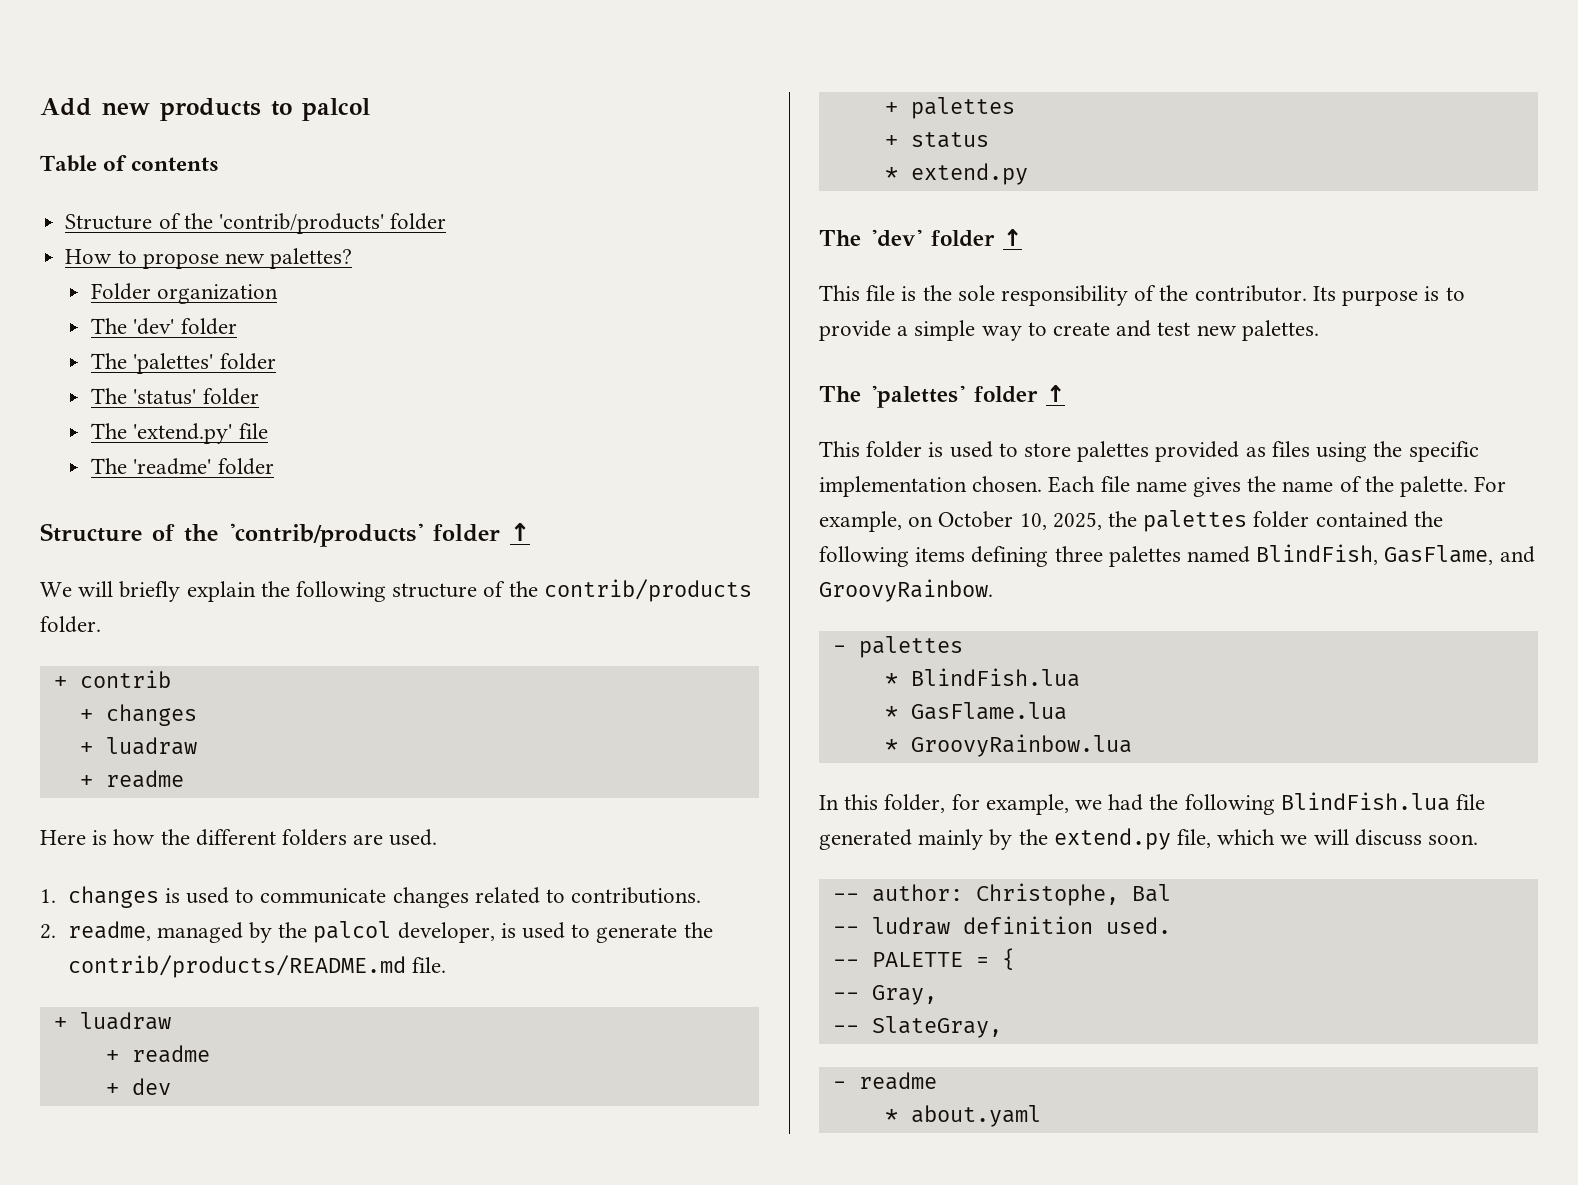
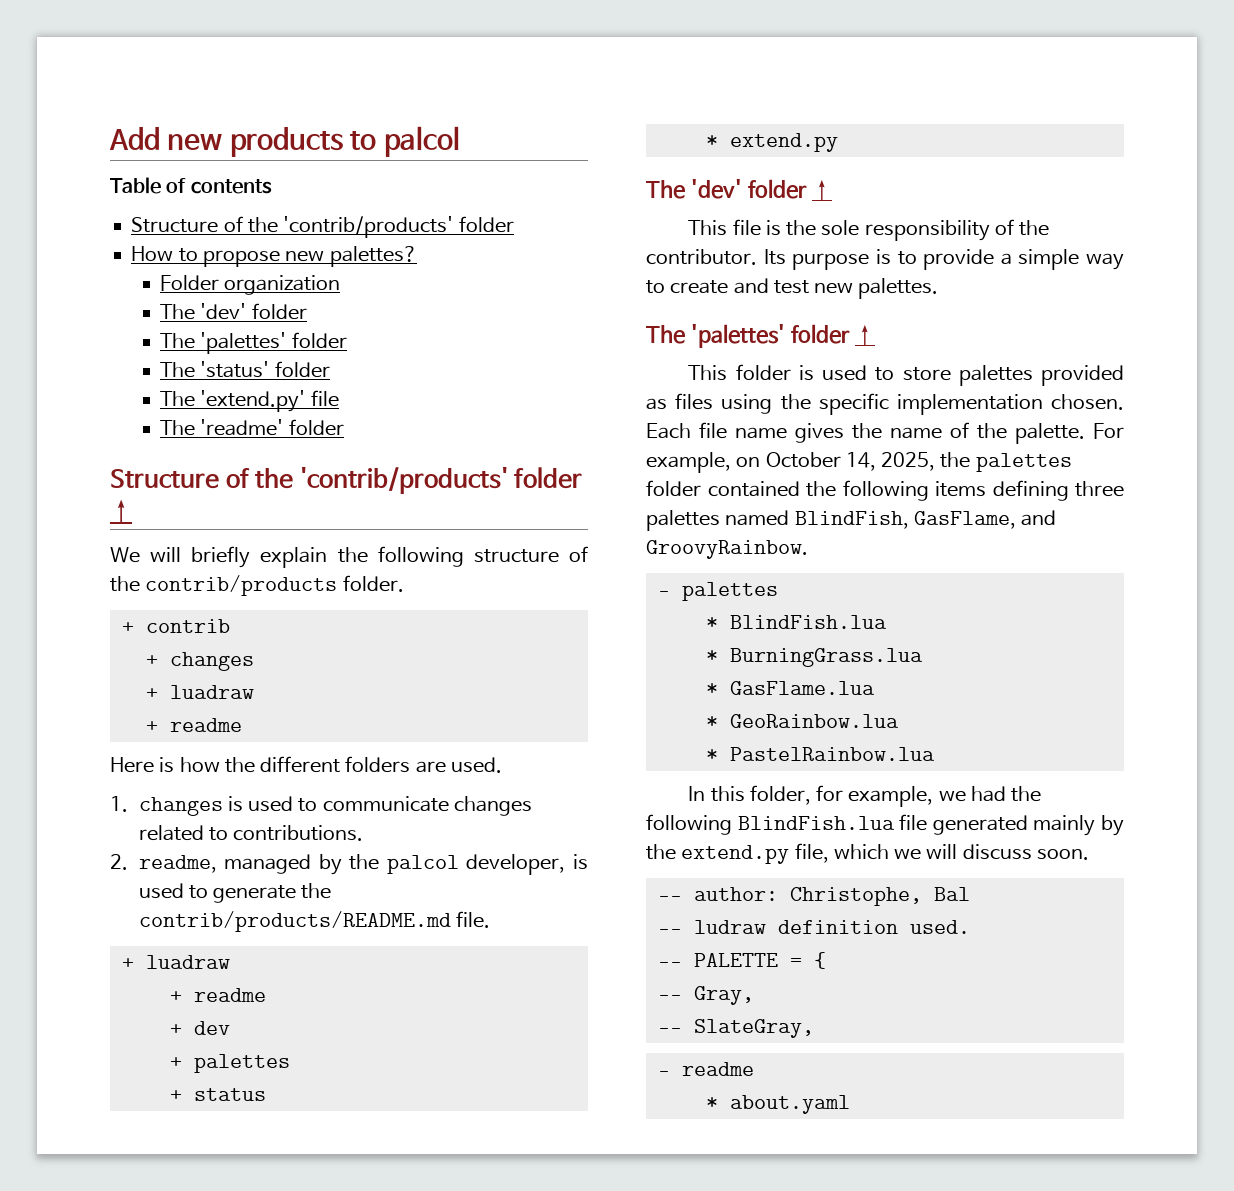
- For example, on October 10, 2025, the palettes folder contained the following items defining three palettes named BlindFish, GasFlame, and GroovyRainbow.
+ For example, on October 14, 2025, the palettes folder contained the following items defining three palettes named BlindFish, GasFlame, and GroovyRainbow.
+ * BurningGrass.lua
- * GroovyRainbow.lua
+ * GeoRainbow.lua
+ * PastelRainbow.lua

